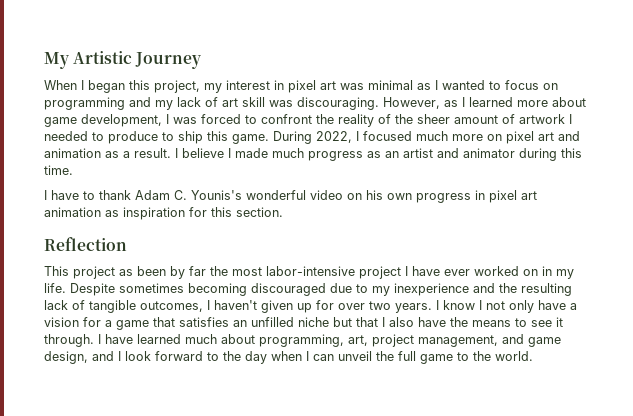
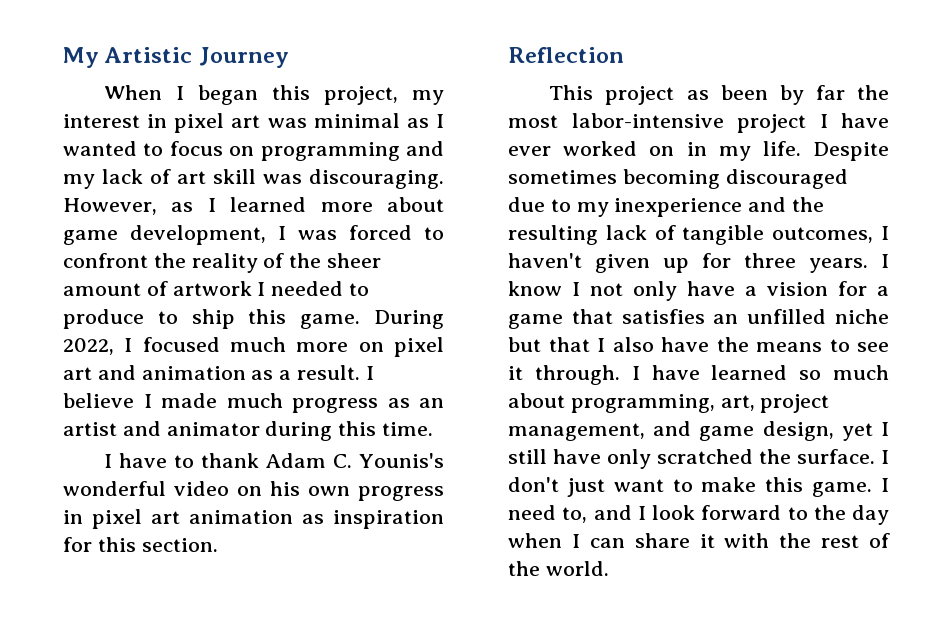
- Despite sometimes becoming discouraged due to my inexperience and the resulting lack of tangible outcomes, I haven't given up for over two years.
+ Despite sometimes becoming discouraged due to my inexperience and the resulting lack of tangible outcomes, I haven't given up for three years.
- I have learned much about programming, art, project management, and game design, and I look forward to the day when I can unveil the full game to the world.
+ I have learned so much about programming, art, project management, and game design, yet I still have only scratched the surface. I don't just want to make this game. I need to, and I look forward to the day when I can share it with the rest of the world.

